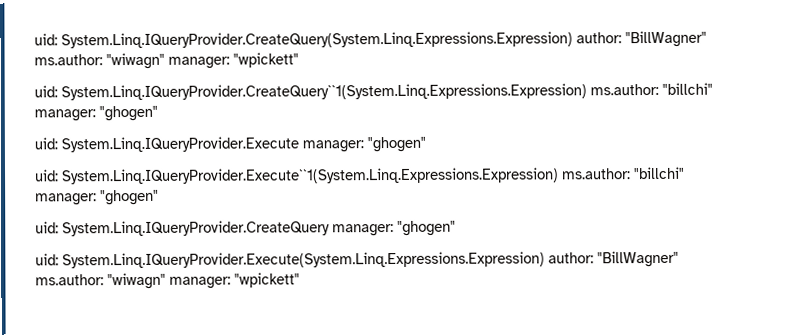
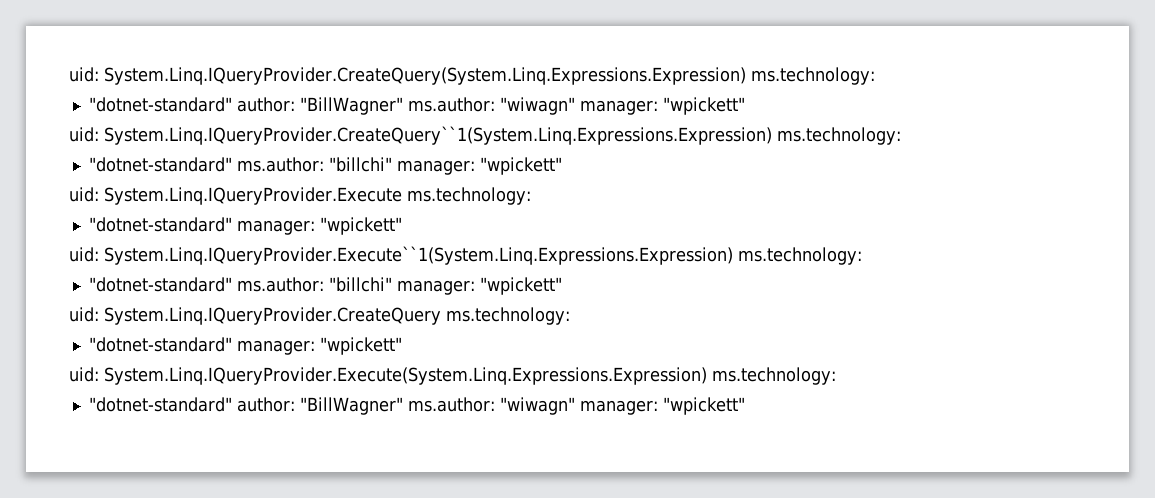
- uid: System.Linq.IQueryProvider.CreateQuery(System.Linq.Expressions.Expression) author: "BillWagner" ms.author: "wiwagn" manager: "wpickett"
+ uid: System.Linq.IQueryProvider.CreateQuery(System.Linq.Expressions.Expression) ms.technology:
+ "dotnet-standard" author: "BillWagner" ms.author: "wiwagn" manager: "wpickett"
- uid: System.Linq.IQueryProvider.CreateQuery``1(System.Linq.Expressions.Expression) ms.author: "billchi" manager: "ghogen"
+ uid: System.Linq.IQueryProvider.CreateQuery``1(System.Linq.Expressions.Expression) ms.technology:
+ "dotnet-standard" ms.author: "billchi" manager: "wpickett"
- uid: System.Linq.IQueryProvider.Execute manager: "ghogen"
+ uid: System.Linq.IQueryProvider.Execute ms.technology:
+ "dotnet-standard" manager: "wpickett"
- uid: System.Linq.IQueryProvider.Execute``1(System.Linq.Expressions.Expression) ms.author: "billchi" manager: "ghogen"
+ uid: System.Linq.IQueryProvider.Execute``1(System.Linq.Expressions.Expression) ms.technology:
+ "dotnet-standard" ms.author: "billchi" manager: "wpickett"
- uid: System.Linq.IQueryProvider.CreateQuery manager: "ghogen"
+ uid: System.Linq.IQueryProvider.CreateQuery ms.technology:
+ "dotnet-standard" manager: "wpickett"
- uid: System.Linq.IQueryProvider.Execute(System.Linq.Expressions.Expression) author: "BillWagner" ms.author: "wiwagn" manager: "wpickett"
+ uid: System.Linq.IQueryProvider.Execute(System.Linq.Expressions.Expression) ms.technology:
+ "dotnet-standard" author: "BillWagner" ms.author: "wiwagn" manager: "wpickett"

